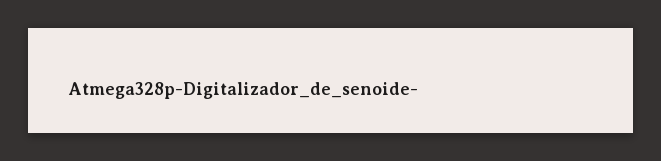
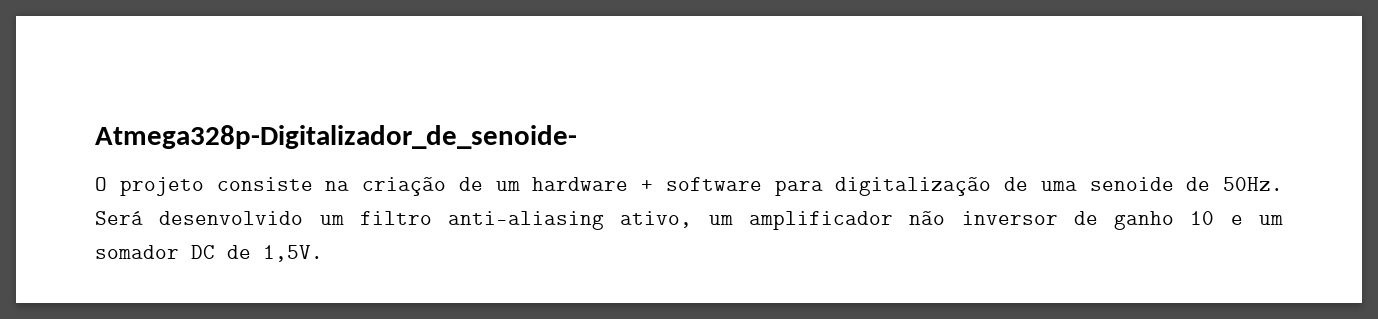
+ O projeto consiste na criação de um hardware + software para digitalização de uma senoide de 50Hz. Será desenvolvido um filtro anti-aliasing ativo, um amplificador não inversor de ganho 10 e um somador DC de 1,5V.

